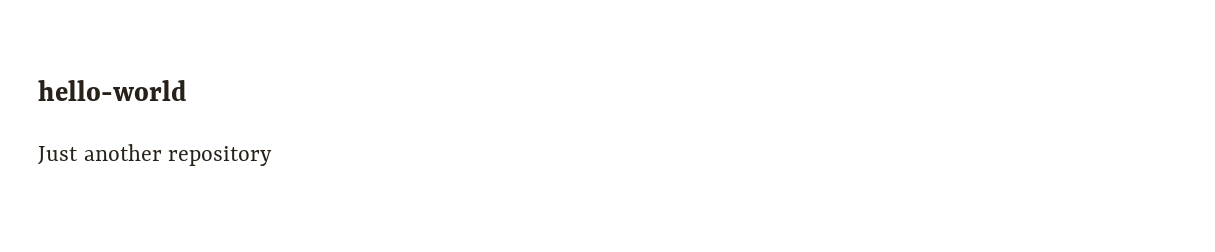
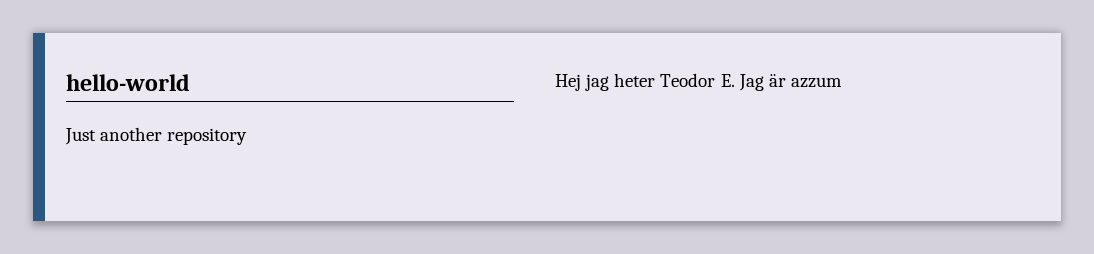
+ Hej jag heter Teodor E. Jag är azzum

